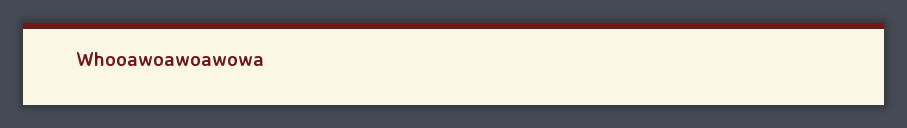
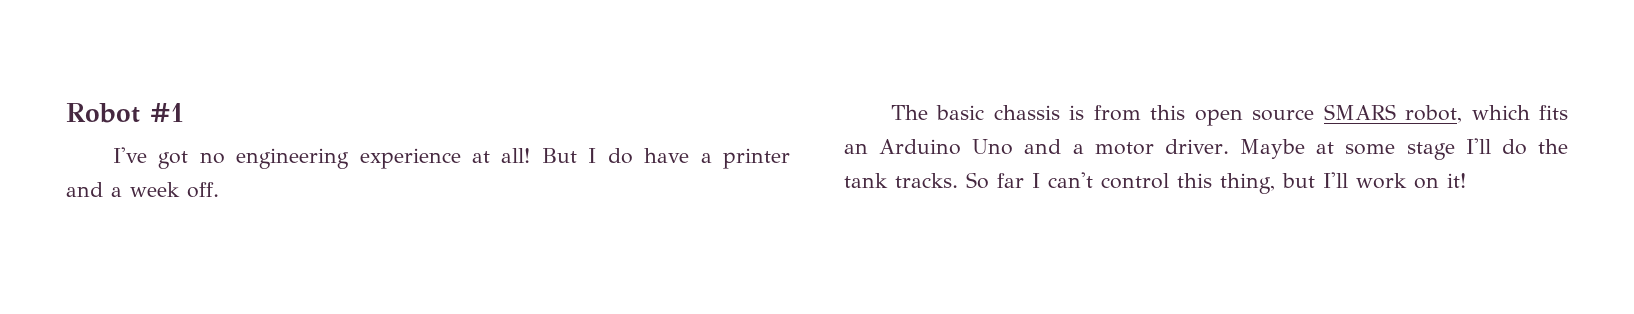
- Whooawoawoawowa
+ Robot #1
+ I've got no engineering experience at all! But I do have a printer and a week off.
+ The basic chassis is from this open source SMARS robot, which fits an Arduino Uno and a motor driver. Maybe at some stage I'll do the tank tracks. So far I can't control this thing, but I'll work on it!

